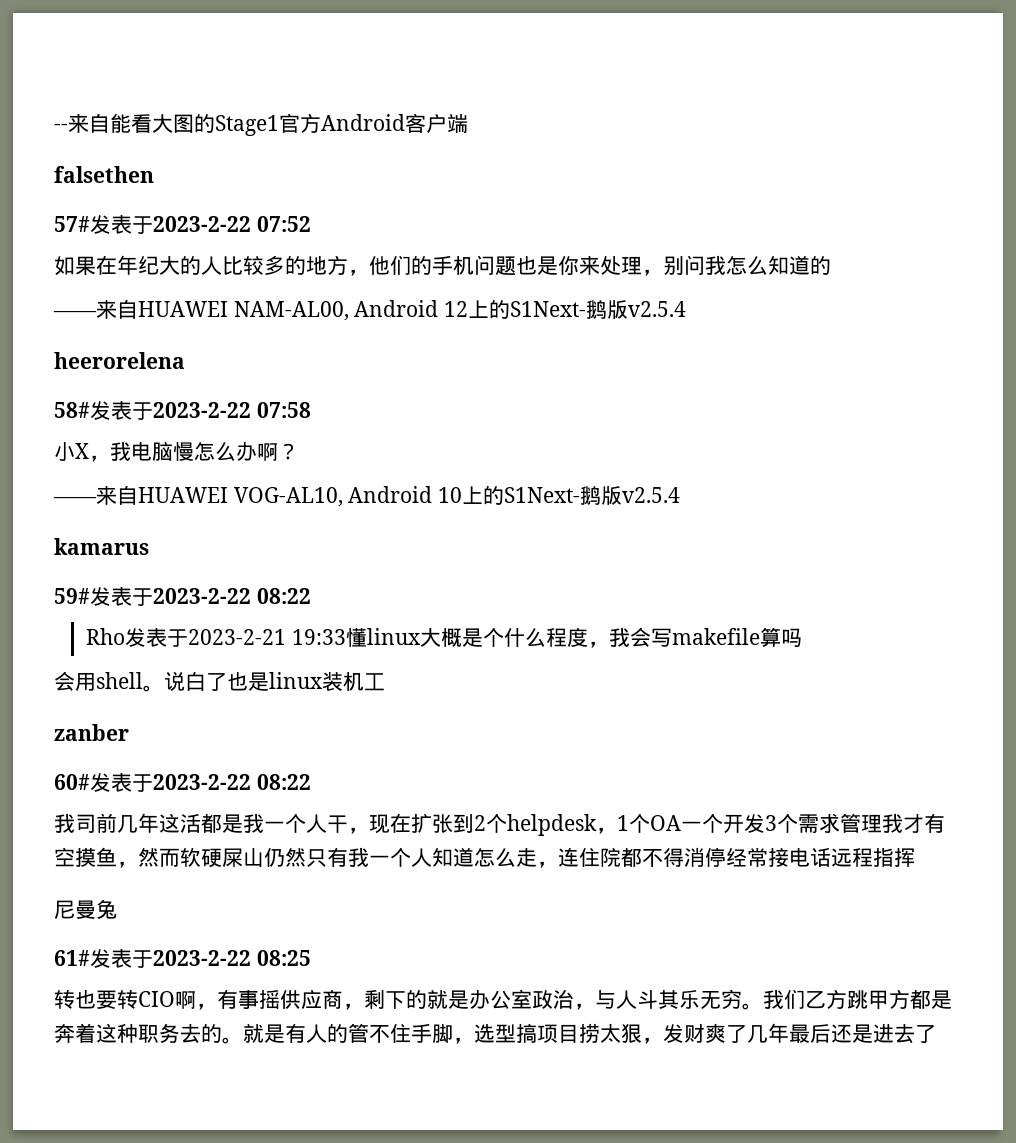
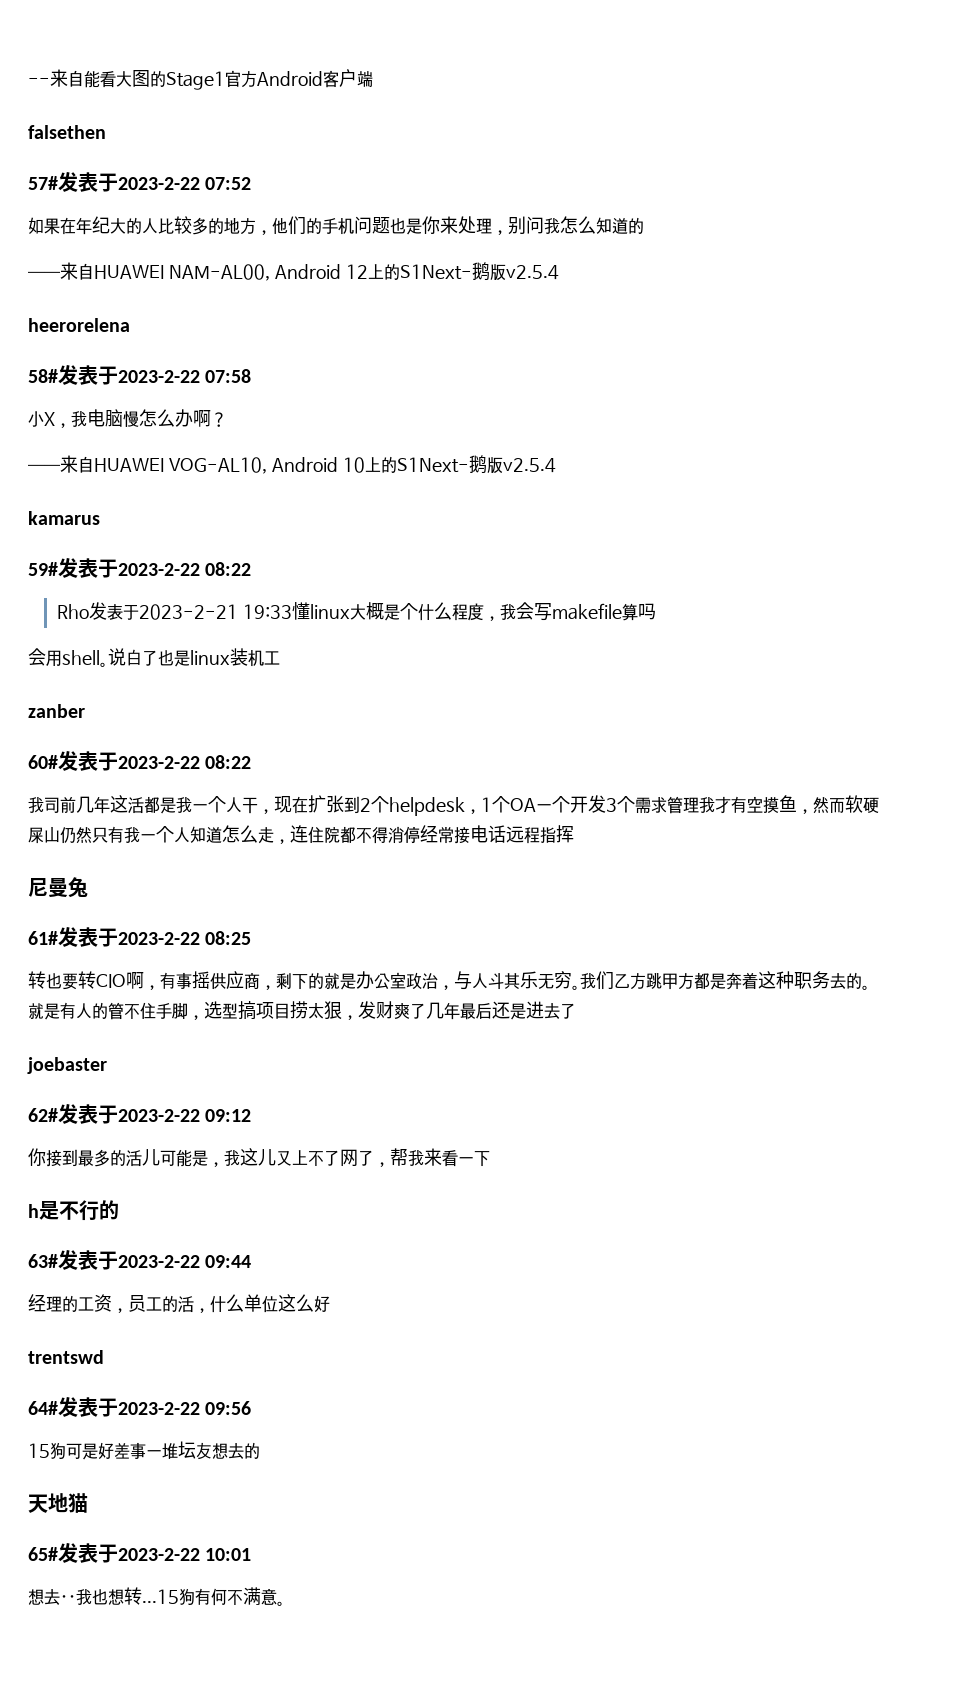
+ joebaster
+ 62#发表于2023-2-22 09:12
+ 你接到最多的活儿可能是，我这儿又上不了网了，帮我来看一下
+ h是不行的
+ 63#发表于2023-2-22 09:44
+ 经理的工资，员工的活，什么单位这么好
+ trentswd
+ 64#发表于2023-2-22 09:56
+ 15狗可是好差事一堆坛友想去的
+ 天地猫
+ 65#发表于2023-2-22 10:01
+ 想去··我也想转...15狗有何不满意。

